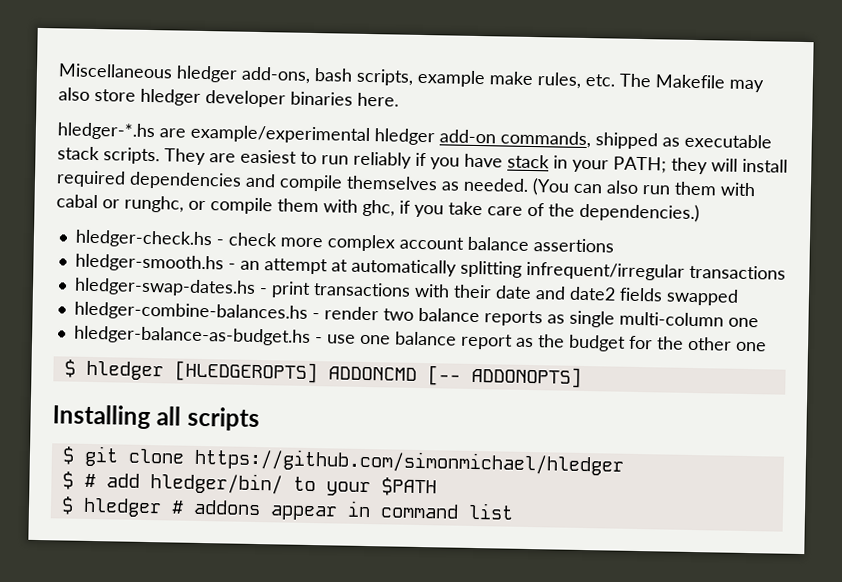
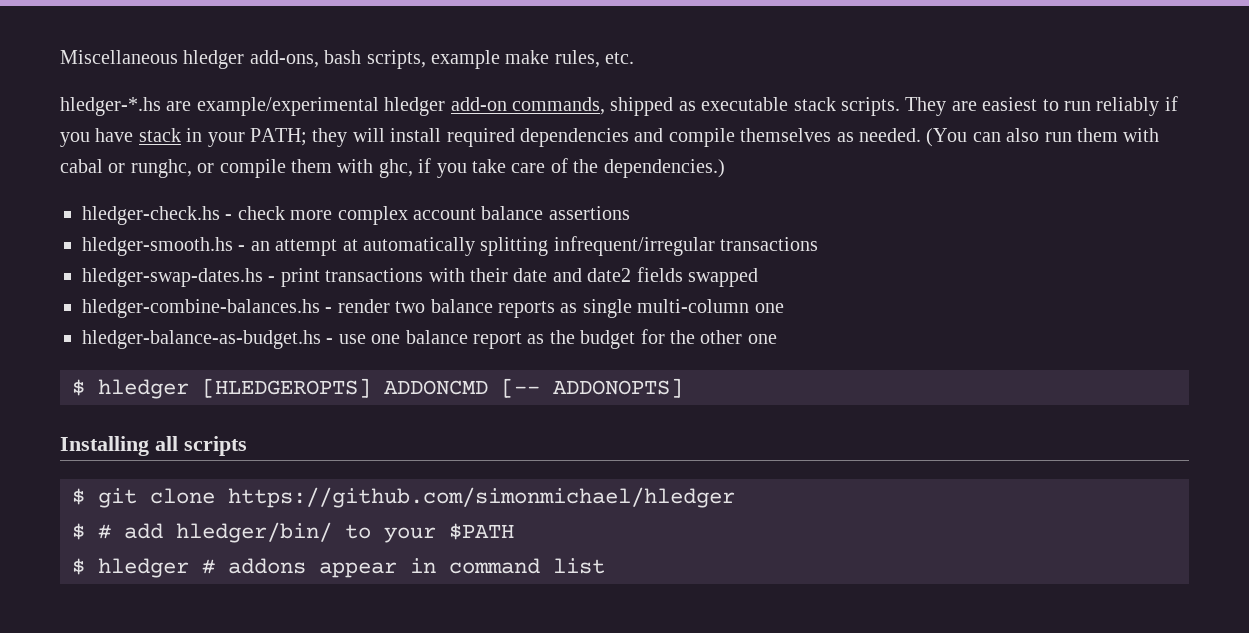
- Miscellaneous hledger add-ons, bash scripts, example make rules, etc. The Makefile may also store hledger developer binaries here.
+ Miscellaneous hledger add-ons, bash scripts, example make rules, etc.

